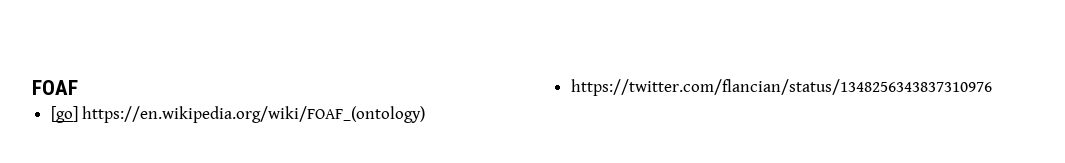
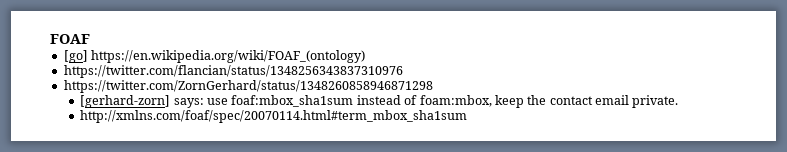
+ https://twitter.com/ZornGerhard/status/1348260858946871298
+ [gerhard-zorn] says: use foaf:mbox_sha1sum instead of foam:mbox, keep the contact email private.
+ http://xmlns.com/foaf/spec/20070114.html#term_mbox_sha1sum

